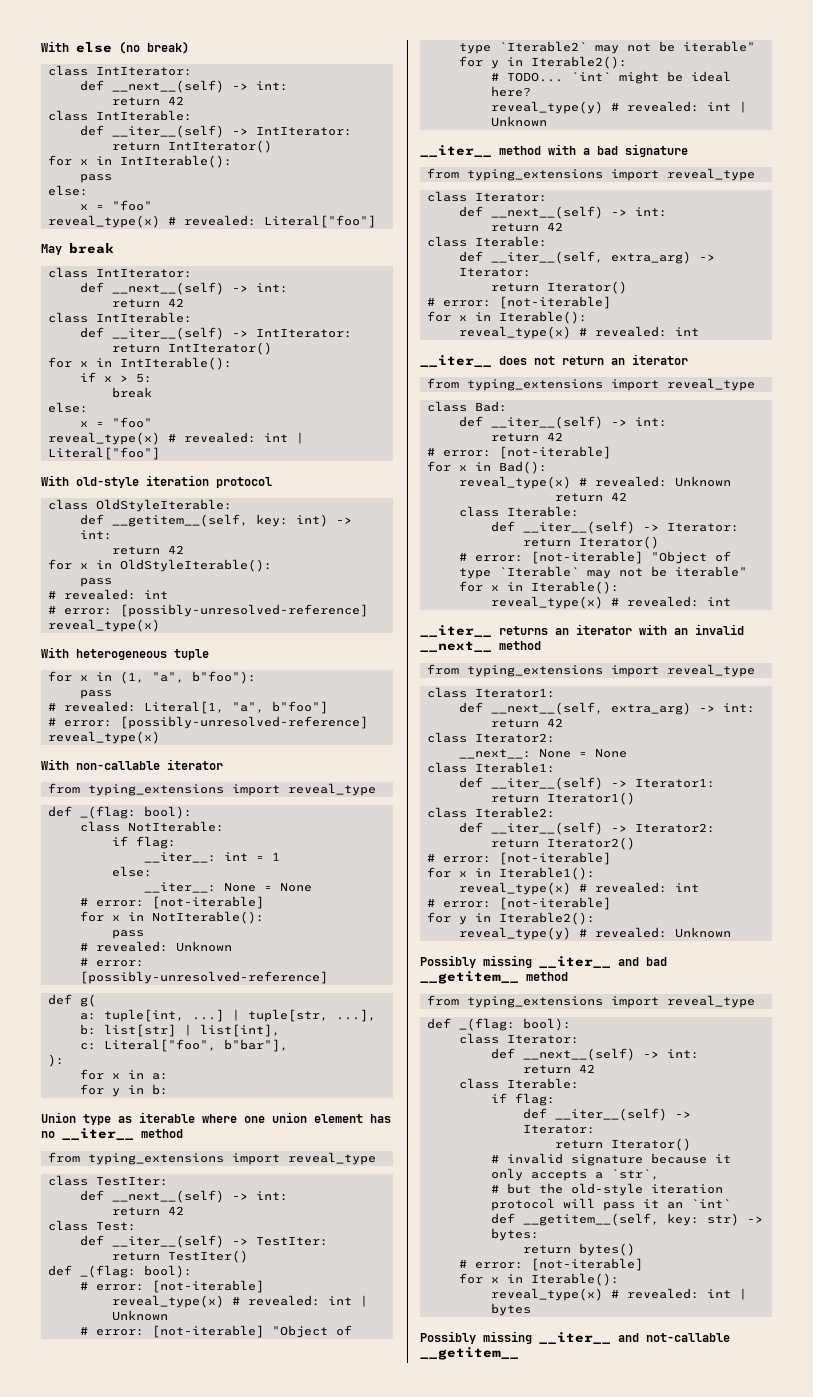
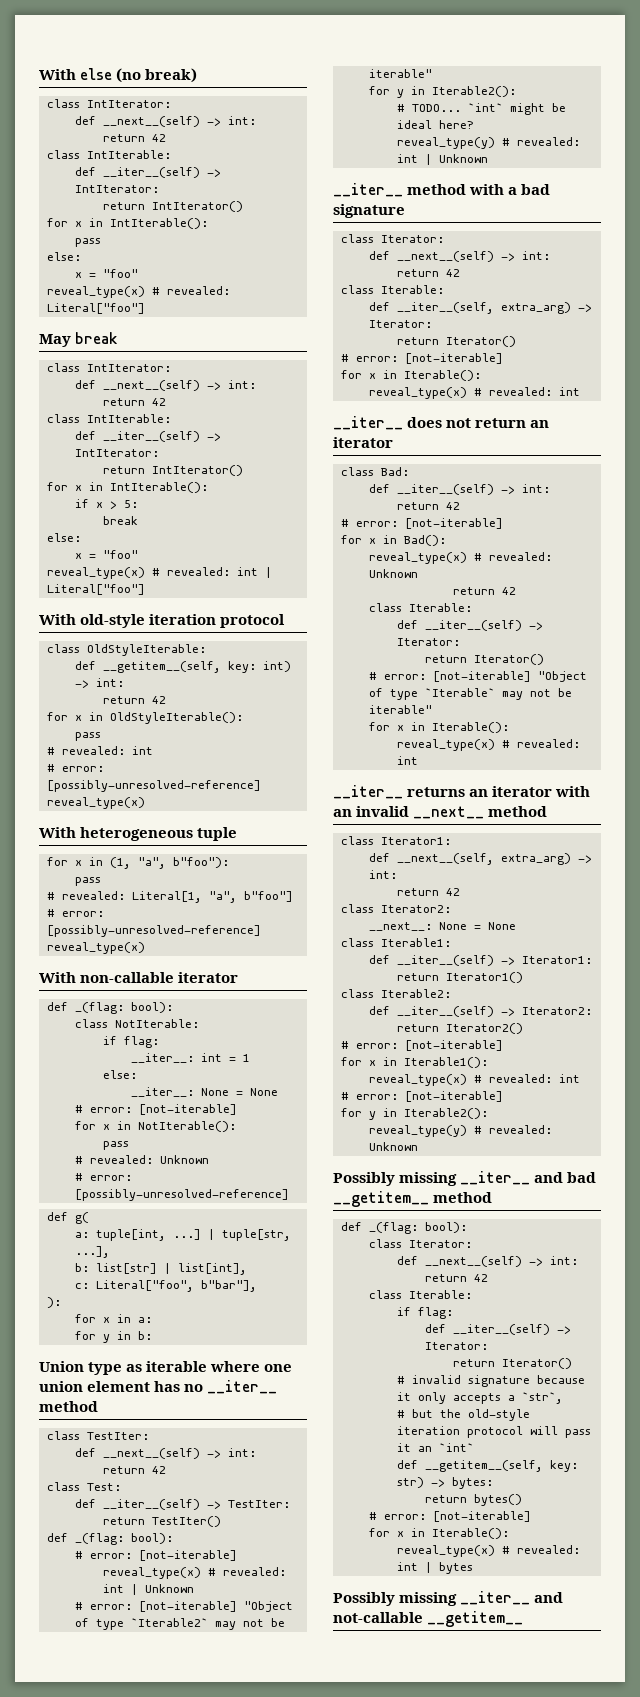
  With non-callable iterator
- from typing_extensions import reveal_type
  Union type as iterable where one union element has no __iter__ method
- from typing_extensions import reveal_type
  __iter__ method with a bad signature
- from typing_extensions import reveal_type
  __iter__ does not return an iterator
- from typing_extensions import reveal_type
  __iter__ returns an iterator with an invalid __next__ method
- from typing_extensions import reveal_type
  Possibly missing __iter__ and bad __getitem__ method
- from typing_extensions import reveal_type

